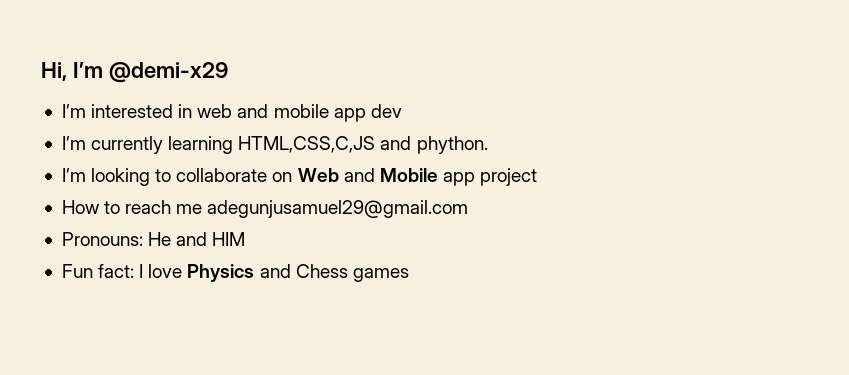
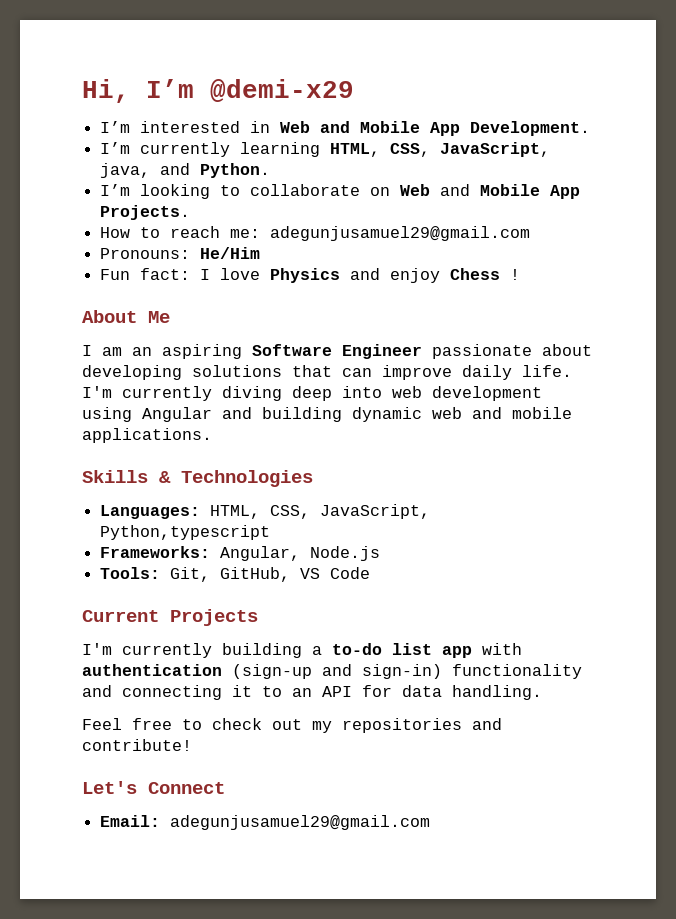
- I’m interested in web and mobile app dev
- I’m currently learning HTML,CSS,C,JS and phython.
+ I’m interested in Web and Mobile App Development.
+ I’m currently learning HTML, CSS, JavaScript, java, and Python.
- I’m looking to collaborate on Web and Mobile app project
+ I’m looking to collaborate on Web and Mobile App Projects.
- How to reach me adegunjusamuel29@gmail.com
+ How to reach me: adegunjusamuel29@gmail.com
- Pronouns: He and HIM
+ Pronouns: He/Him
- Fun fact: I love Physics and Chess games
+ Fun fact: I love Physics and enjoy Chess !
+ About Me
+ I am an aspiring Software Engineer passionate about developing solutions that can improve daily life. I'm currently diving deep into web development using Angular and building dynamic web and mobile applications.
+ Skills & Technologies
+ Languages: HTML, CSS, JavaScript, Python,typescript
+ Frameworks: Angular, Node.js
+ Tools: Git, GitHub, VS Code
+ Current Projects
+ I'm currently building a to-do list app with authentication (sign-up and sign-in) functionality and connecting it to an API for data handling.
+ Feel free to check out my repositories and contribute!
+ Let's Connect
+ Email: adegunjusamuel29@gmail.com

